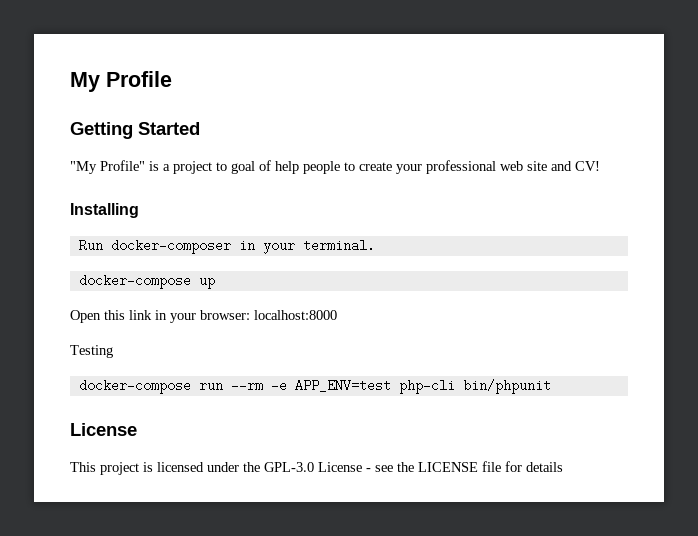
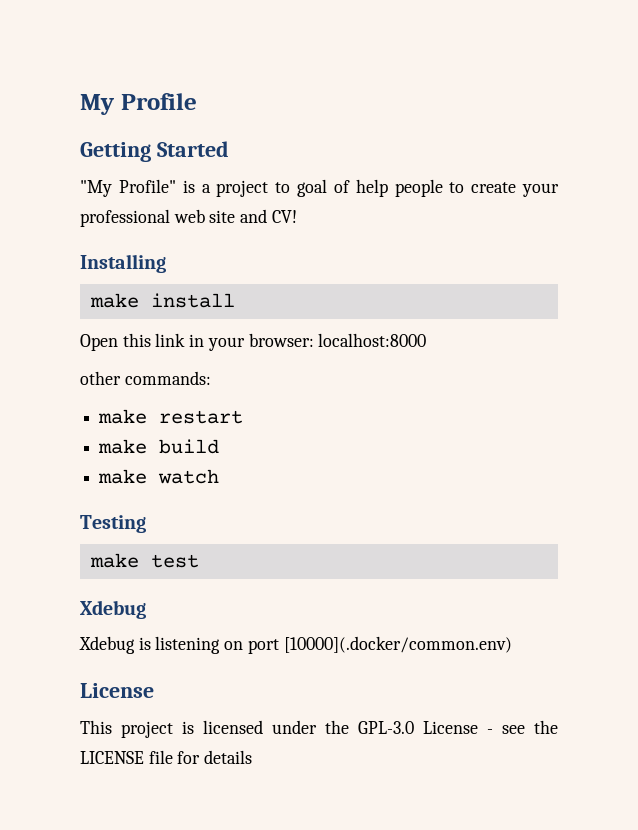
- Run docker-composer in your terminal.
- docker-compose up
+ make install
+ other commands:
+ make restart
+ make build
+ make watch
  Testing
- docker-compose run --rm -e APP_ENV=test php-cli bin/phpunit
+ make test
+ Xdebug
+ Xdebug is listening on port [10000](.docker/common.env)

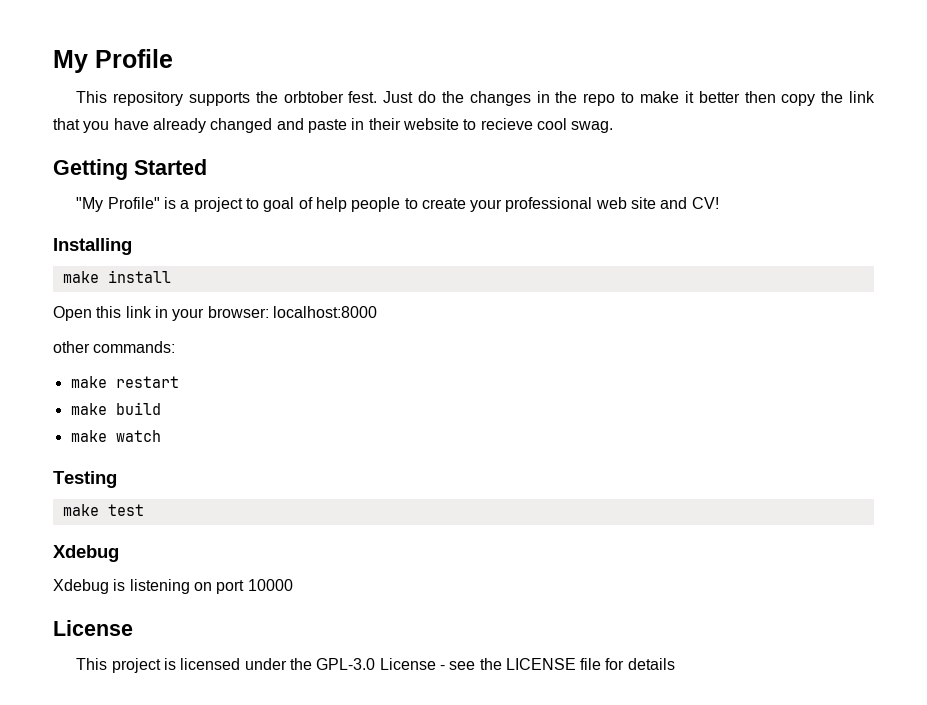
+ This repository supports the orbtober fest. Just do the changes in the repo to make it better then copy the link that you have already changed and paste in their website to recieve cool swag.
- Xdebug is listening on port [10000](.docker/common.env)
+ Xdebug is listening on port 10000

